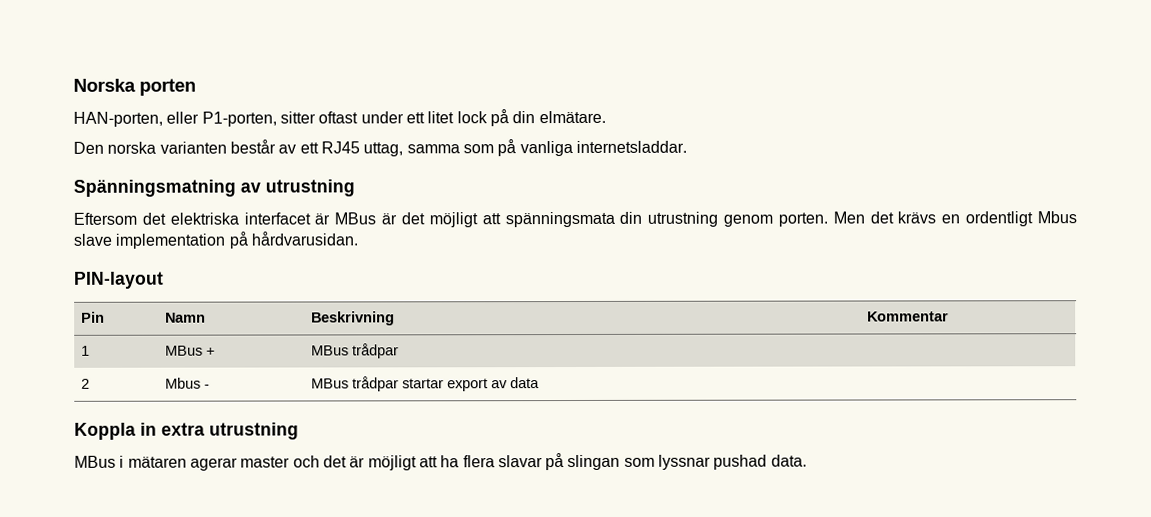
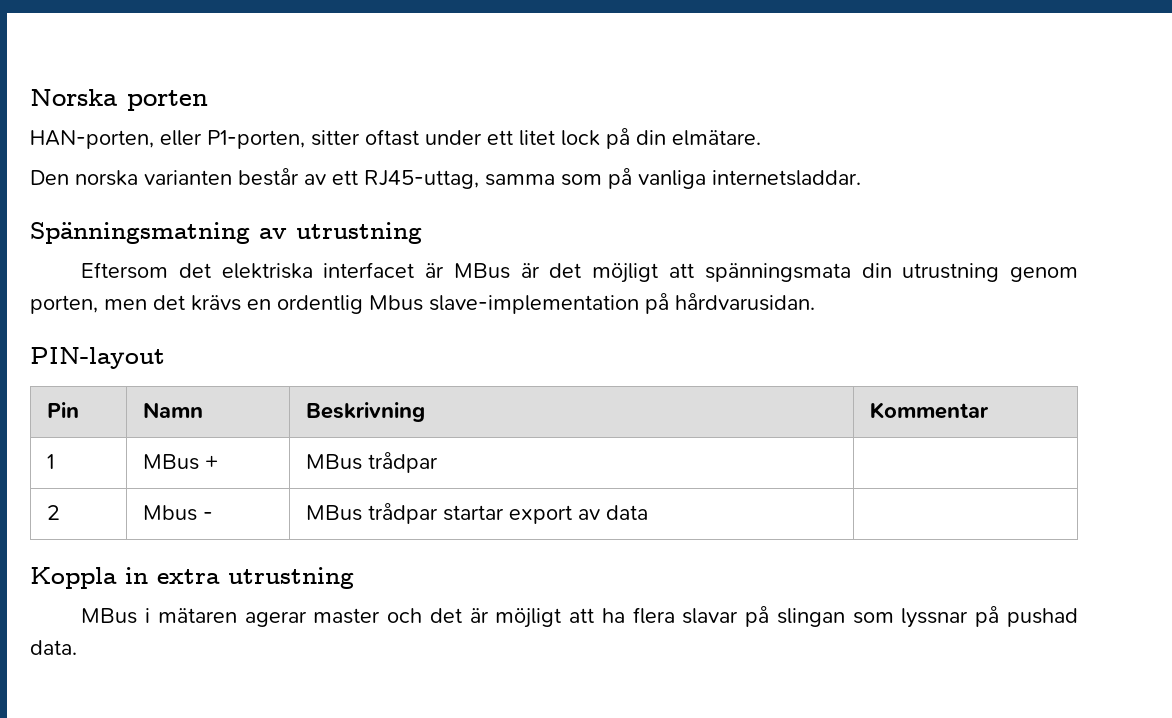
- Den norska varianten består av ett RJ45 uttag, samma som på vanliga internetsladdar.
+ Den norska varianten består av ett RJ45-uttag, samma som på vanliga internetsladdar.
- Eftersom det elektriska interfacet är MBus är det möjligt att spänningsmata din utrustning genom porten. Men det krävs en ordentligt Mbus slave implementation på hårdvarusidan.
+ Eftersom det elektriska interfacet är MBus är det möjligt att spänningsmata din utrustning genom porten, men det krävs en ordentlig Mbus slave-implementation på hårdvarusidan.
- MBus i mätaren agerar master och det är möjligt att ha flera slavar på slingan som lyssnar pushad data.
+ MBus i mätaren agerar master och det är möjligt att ha flera slavar på slingan som lyssnar på pushad data.

